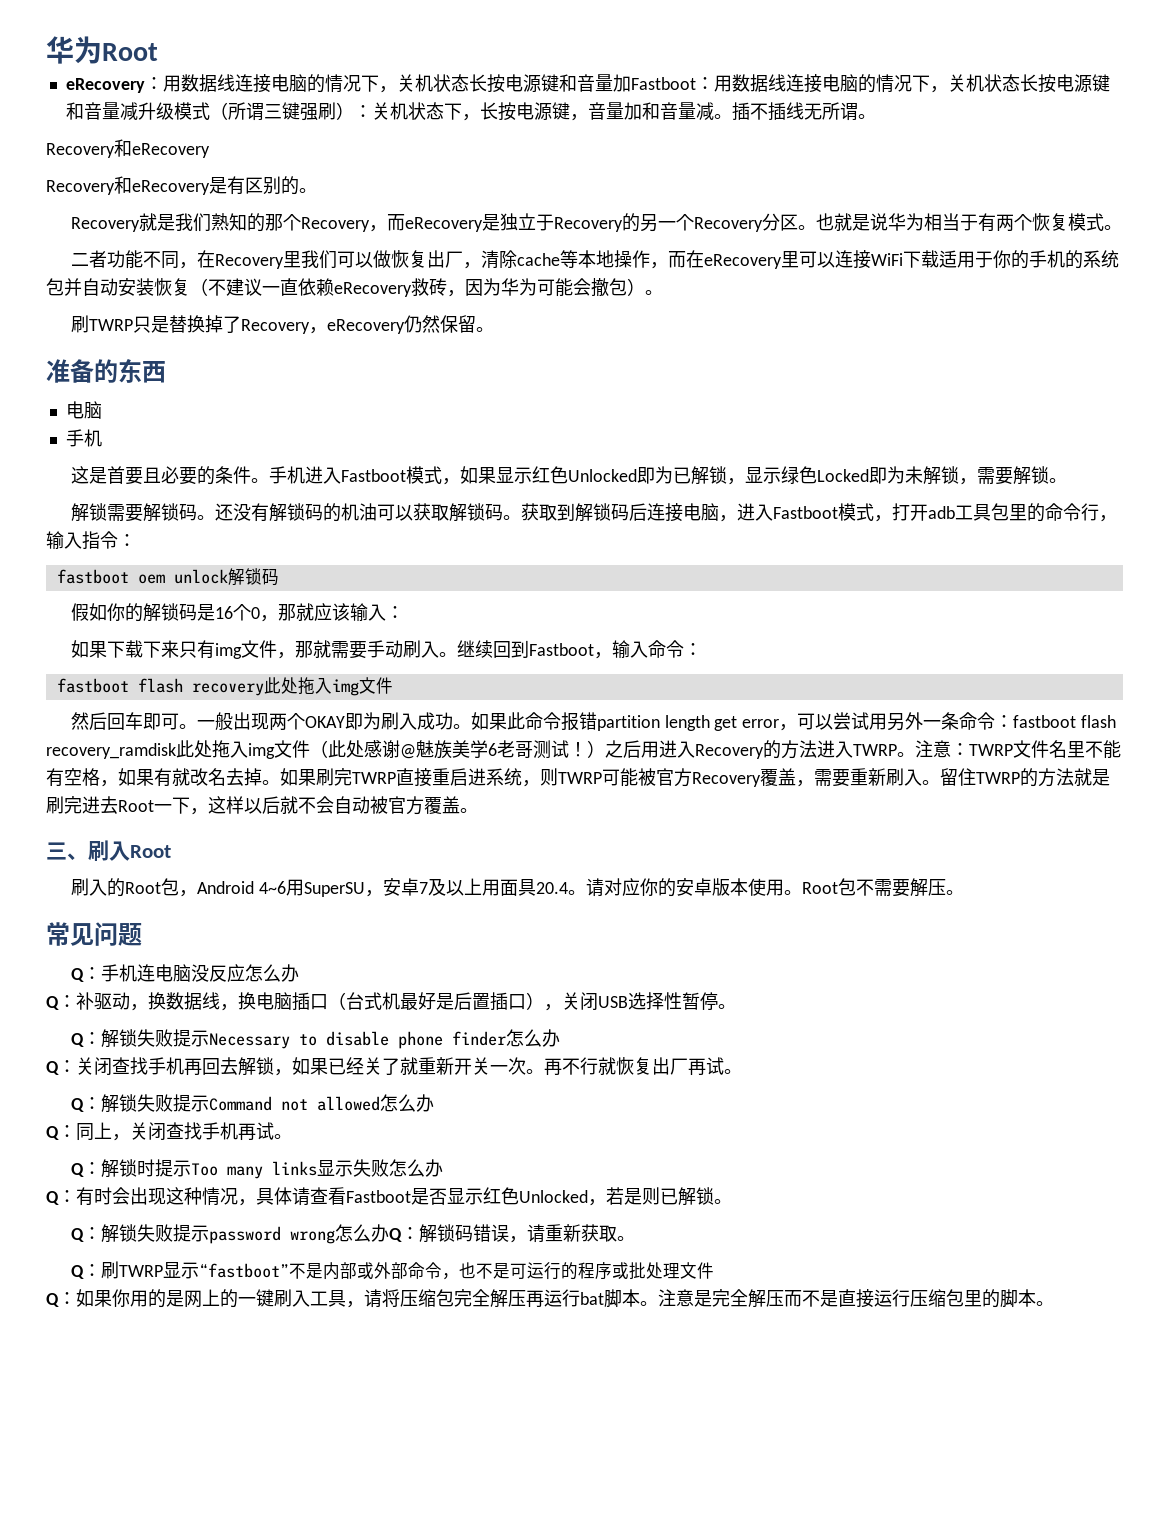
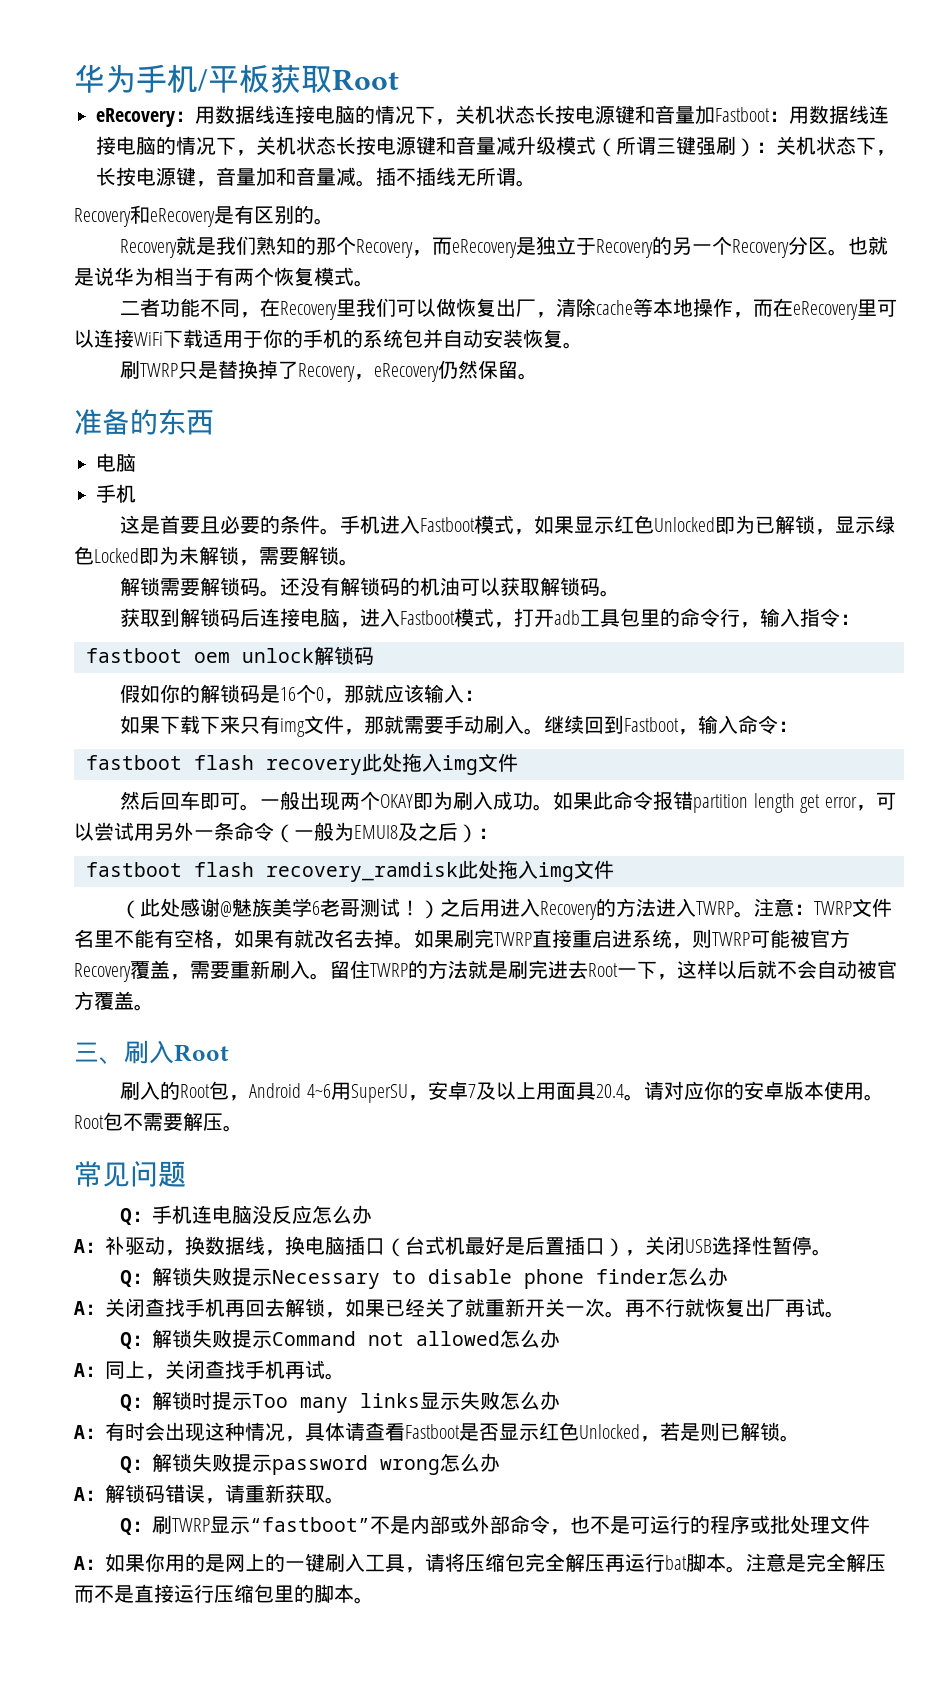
- 华为Root
+ 华为手机/平板获取Root
  插不插线无所谓。
- Recovery和eRecovery
- 二者功能不同，在Recovery里我们可以做恢复出厂，清除cache等本地操作，而在eRecovery里可以连接WiFi下载适用于你的手机的系统包并自动安装恢复（不建议一直依赖eRecovery救砖，因为华为可能会撤包）。
+ 二者功能不同，在Recovery里我们可以做恢复出厂，清除cache等本地操作，而在eRecovery里可以连接WiFi下载适用于你的手机的系统包并自动安装恢复。
- 还没有解锁码的机油可以获取解锁码。获取到解锁码后连接电脑，进入Fastboot模式，打开adb工具包里的命令行，输入指令：
+ 还没有解锁码的机油可以获取解锁码。
+ 获取到解锁码后连接电脑，进入Fastboot模式，打开adb工具包里的命令行，输入指令：
- 如果此命令报错partition length get error，可以尝试用另外一条命令：fastboot flash recovery_ramdisk此处拖入img文件（此处感谢@魅族美学6老哥测试！）之后用进入Recovery的方法进入TWRP。
+ 如果此命令报错partition length get error，可以尝试用另外一条命令（一般为EMUI8及之后）：
+ fastboot flash recovery_ramdisk此处拖入img文件
+ （此处感谢@魅族美学6老哥测试！）之后用进入Recovery的方法进入TWRP。
- Q：补驱动，换数据线，换电脑插口（台式机最好是后置插口），关闭USB选择性暂停。
+ A：补驱动，换数据线，换电脑插口（台式机最好是后置插口），关闭USB选择性暂停。
- Q：关闭查找手机再回去解锁，如果已经关了就重新开关一次。
+ A：关闭查找手机再回去解锁，如果已经关了就重新开关一次。
- Q：同上，关闭查找手机再试。
+ A：同上，关闭查找手机再试。
- Q：有时会出现这种情况，具体请查看Fastboot是否显示红色Unlocked，若是则已解锁。
+ A：有时会出现这种情况，具体请查看Fastboot是否显示红色Unlocked，若是则已解锁。
- Q：解锁失败提示password wrong怎么办Q：解锁码错误，请重新获取。
+ Q：解锁失败提示password wrong怎么办
+ A：解锁码错误，请重新获取。
- Q：如果你用的是网上的一键刷入工具，请将压缩包完全解压再运行bat脚本。
+ A：如果你用的是网上的一键刷入工具，请将压缩包完全解压再运行bat脚本。

